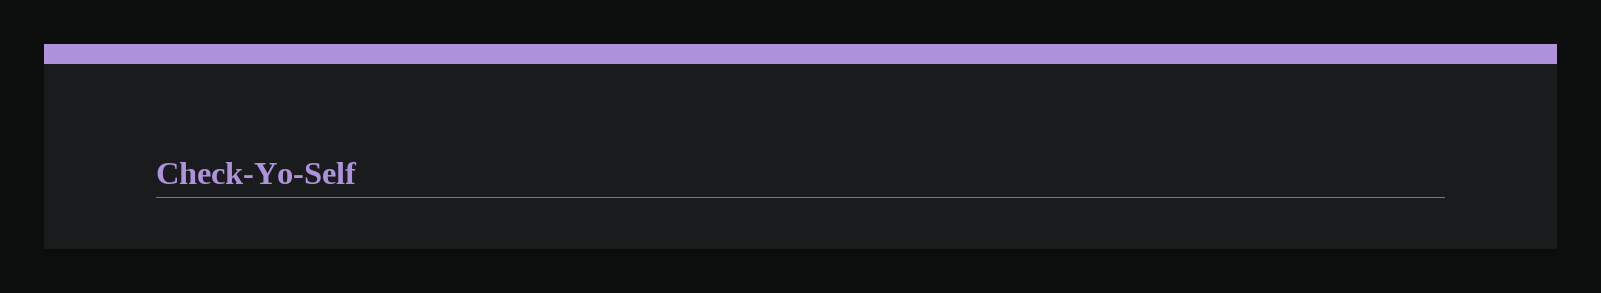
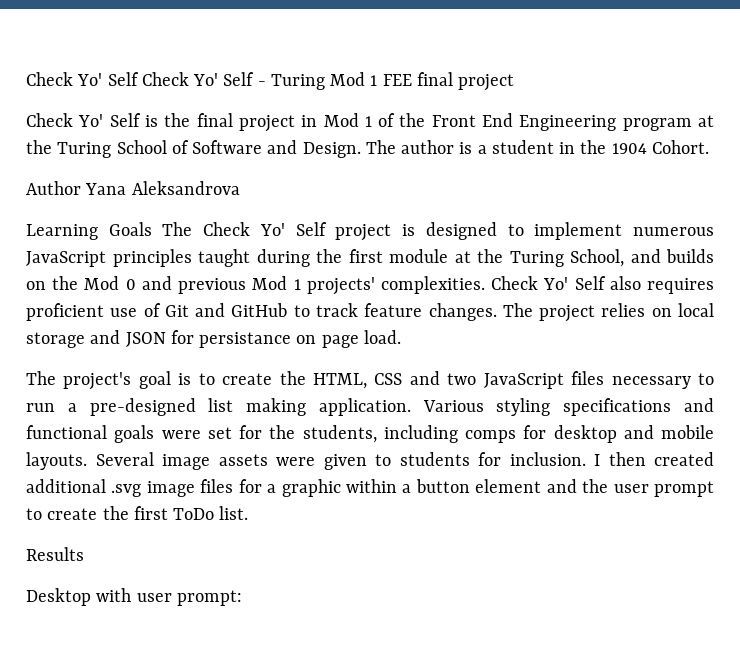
- Check-Yo-Self
+ Check Yo' Self Check Yo' Self - Turing Mod 1 FEE final project
+ Check Yo' Self is the final project in Mod 1 of the Front End Engineering program at the Turing School of Software and Design. The author is a student in the 1904 Cohort.
+ Author Yana Aleksandrova
+ Learning Goals The Check Yo' Self project is designed to implement numerous JavaScript principles taught during the first module at the Turing School, and builds on the Mod 0 and previous Mod 1 projects' complexities. Check Yo' Self also requires proficient use of Git and GitHub to track feature changes. The project relies on local storage and JSON for persistance on page load.
+ The project's goal is to create the HTML, CSS and two JavaScript files necessary to run a pre-designed list making application. Various styling specifications and functional goals were set for the students, including comps for desktop and mobile layouts. Several image assets were given to students for inclusion. I then created additional .svg image files for a graphic within a button element and the user prompt to create the first ToDo list.
+ Results
+ Desktop with user prompt:

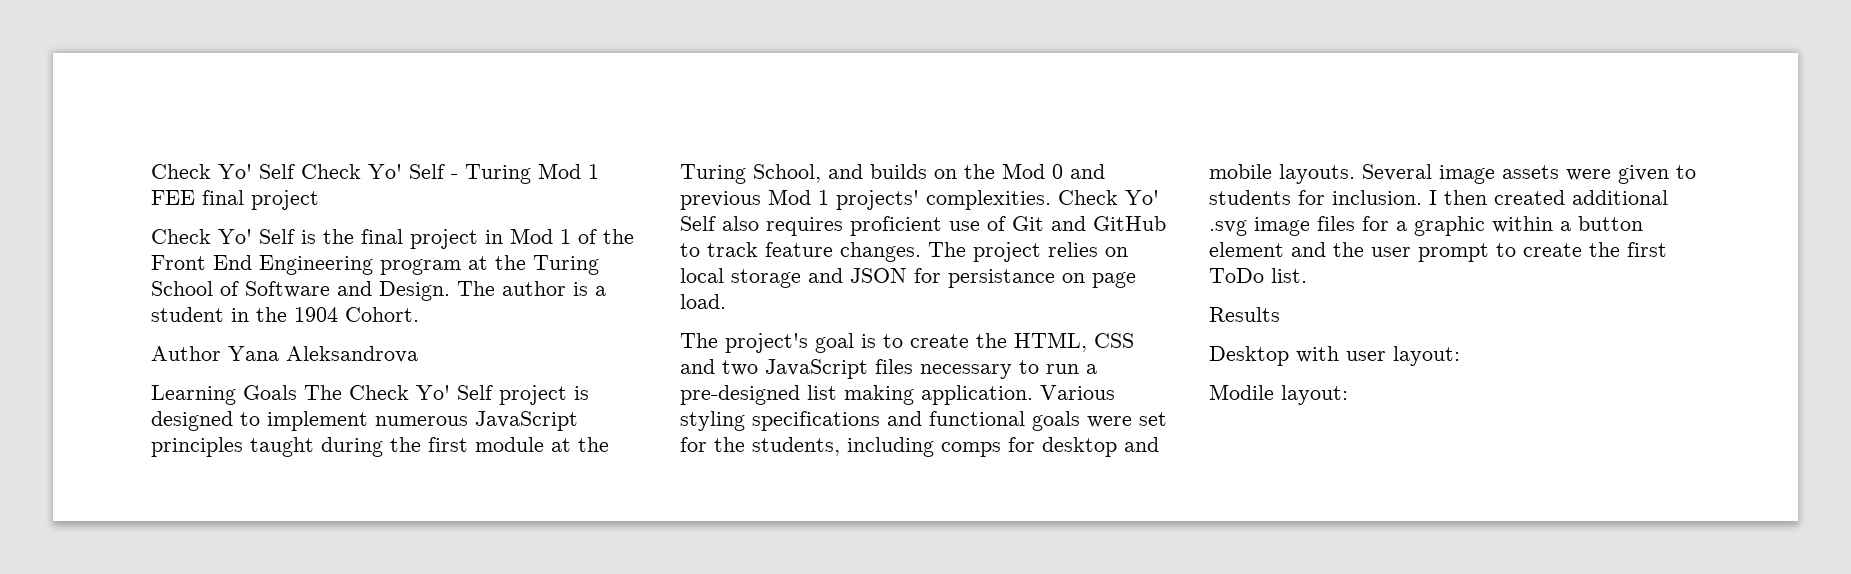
- Desktop with user prompt:
+ Desktop with user layout:
+ Modile layout:

